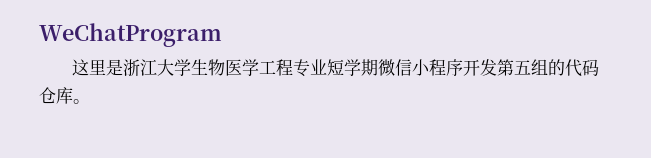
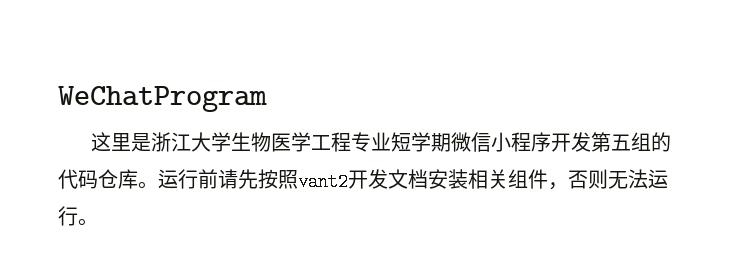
+ 运行前请先按照vant2开发文档安装相关组件，否则无法运行。

